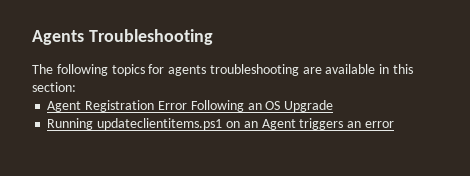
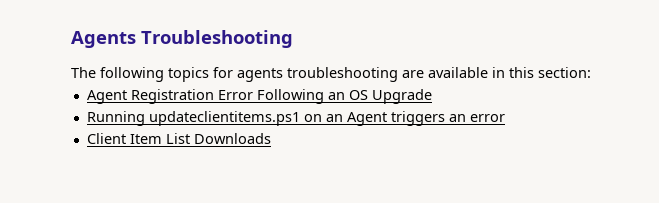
+ Client Item List Downloads

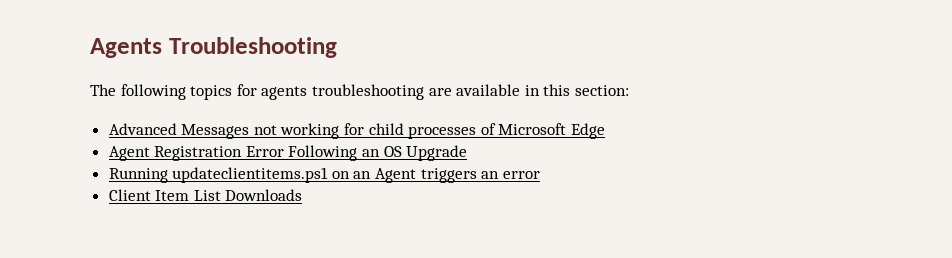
+ Advanced Messages not working for child processes of Microsoft Edge

